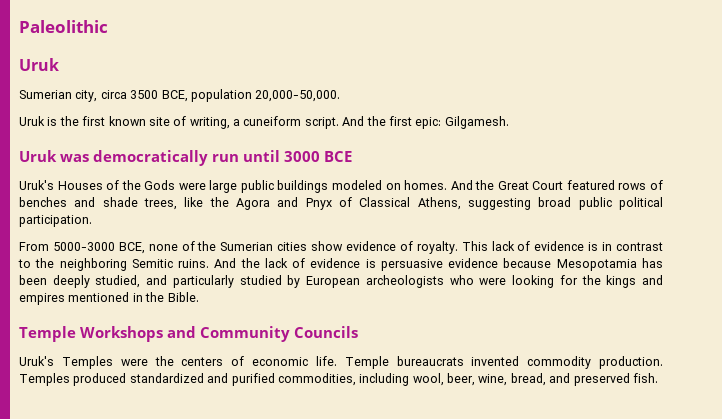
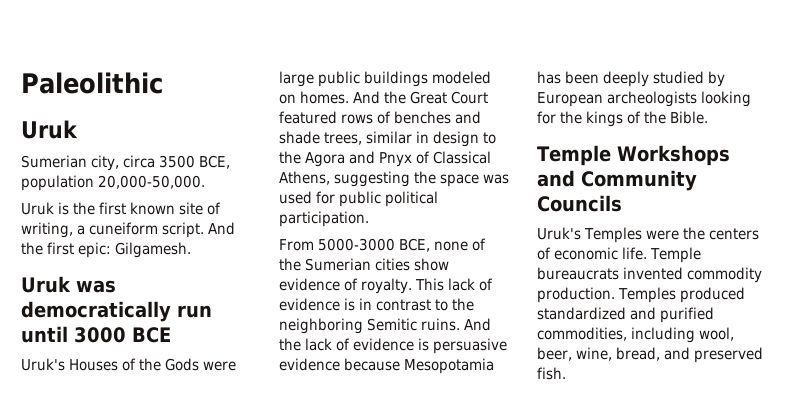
- And the Great Court featured rows of benches and shade trees, like the Agora and Pnyx of Classical Athens, suggesting broad public political participation.
+ And the Great Court featured rows of benches and shade trees, similar in design to the Agora and Pnyx of Classical Athens, suggesting the space was used for public political participation.
- And the lack of evidence is persuasive evidence because Mesopotamia has been deeply studied, and particularly studied by European archeologists who were looking for the kings and empires mentioned in the Bible.
+ And the lack of evidence is persuasive evidence because Mesopotamia has been deeply studied by European archeologists looking for the kings of the Bible.

